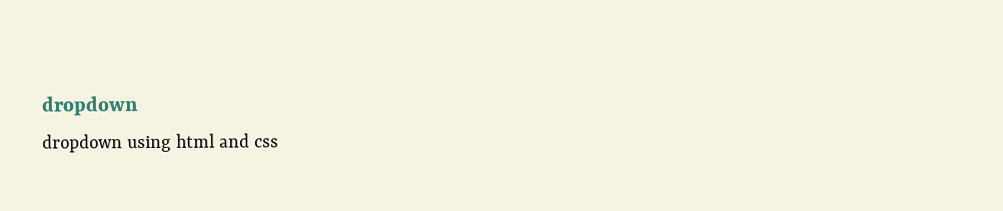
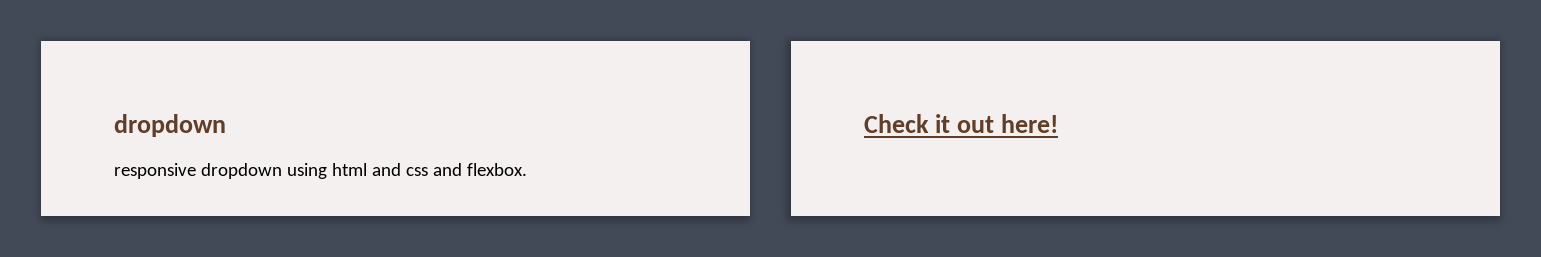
- dropdown using html and css
+ responsive dropdown using html and css and flexbox.
+ Check it out here!

